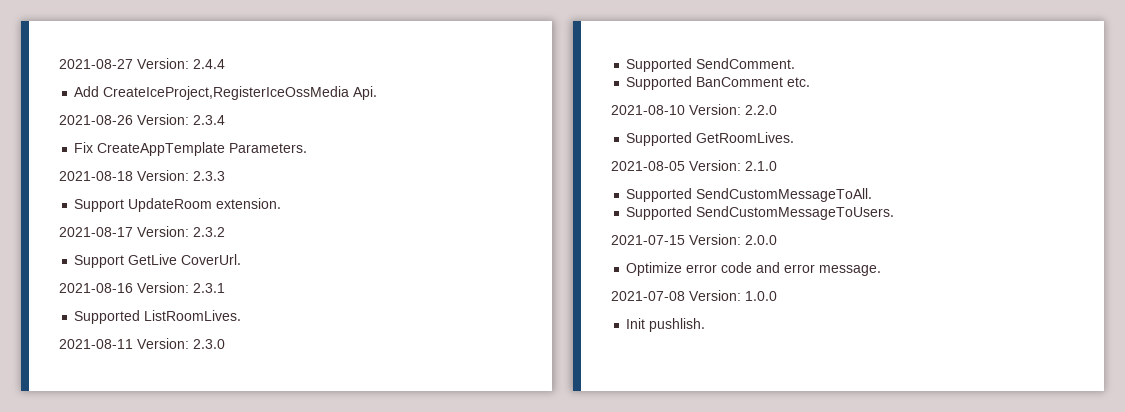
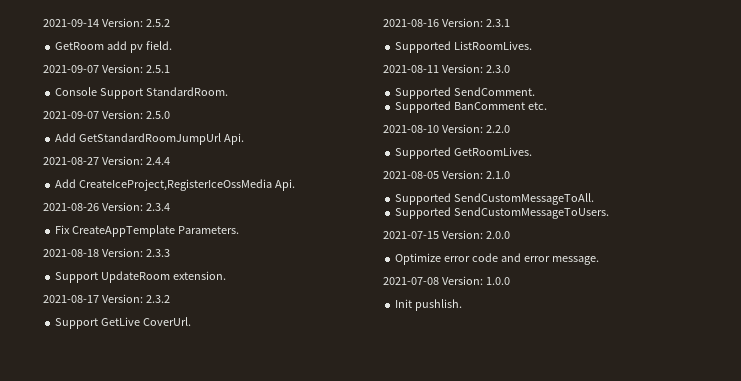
+ 2021-09-14 Version: 2.5.2
+ GetRoom add pv field.
+ 2021-09-07 Version: 2.5.1
+ Console Support StandardRoom.
+ 2021-09-07 Version: 2.5.0
+ Add GetStandardRoomJumpUrl Api.

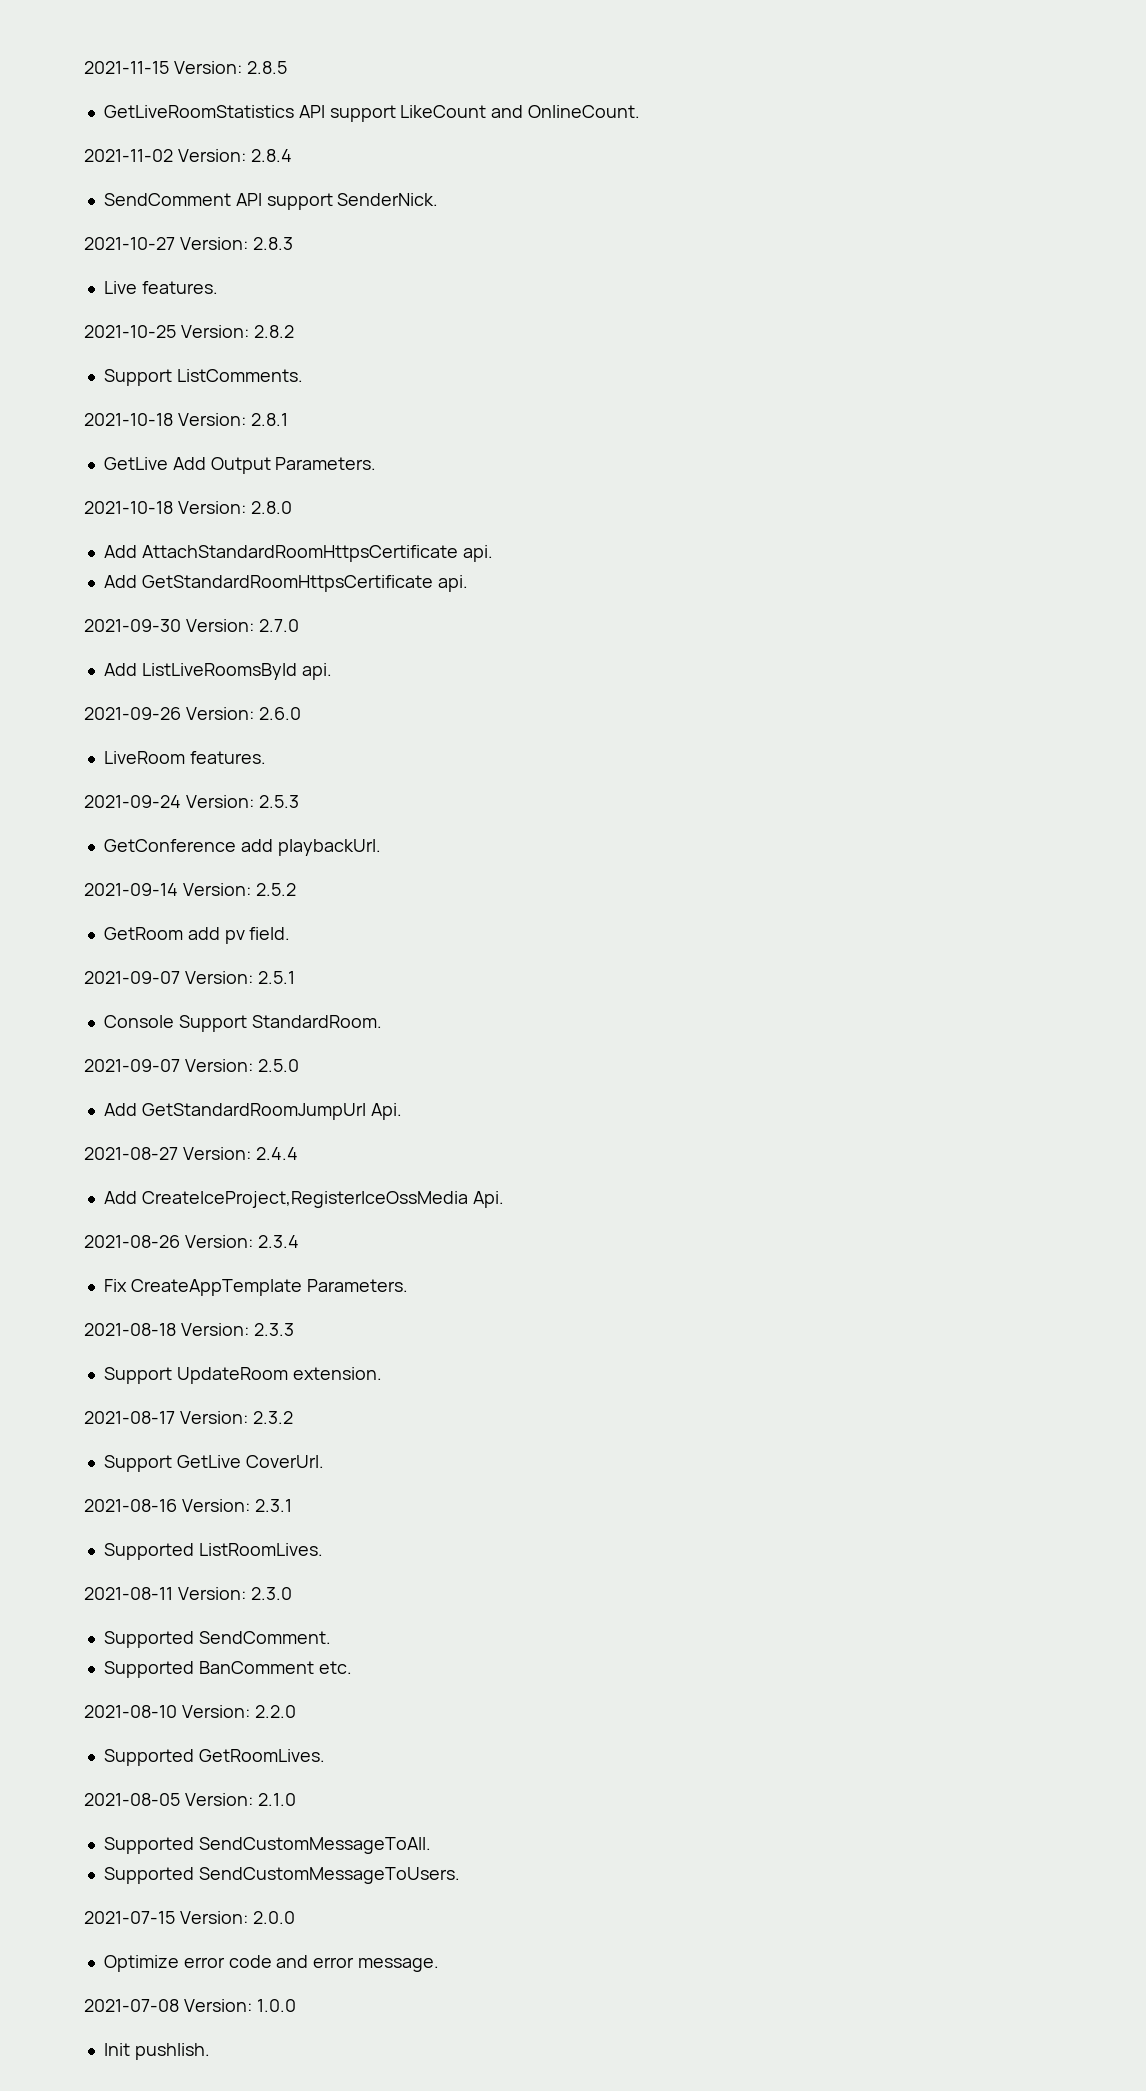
+ 2021-11-15 Version: 2.8.5
+ GetLiveRoomStatistics API support LikeCount and OnlineCount.
+ 2021-11-02 Version: 2.8.4
+ SendComment API support SenderNick.
+ 2021-10-27 Version: 2.8.3
+ Live features.
+ 2021-10-25 Version: 2.8.2
+ Support ListComments.
+ 2021-10-18 Version: 2.8.1
+ GetLive Add Output Parameters.
+ 2021-10-18 Version: 2.8.0
+ Add AttachStandardRoomHttpsCertificate api.
+ Add GetStandardRoomHttpsCertificate api.
+ 2021-09-30 Version: 2.7.0
+ Add ListLiveRoomsById api.
+ 2021-09-26 Version: 2.6.0
+ LiveRoom features.
+ 2021-09-24 Version: 2.5.3
+ GetConference add playbackUrl.

